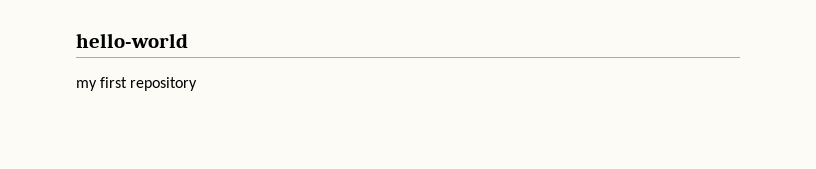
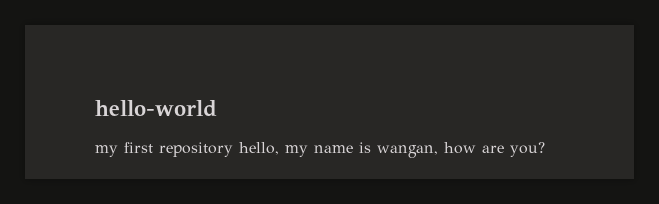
- my first repository
+ my first repository hello, my name is wangan, how are you?

